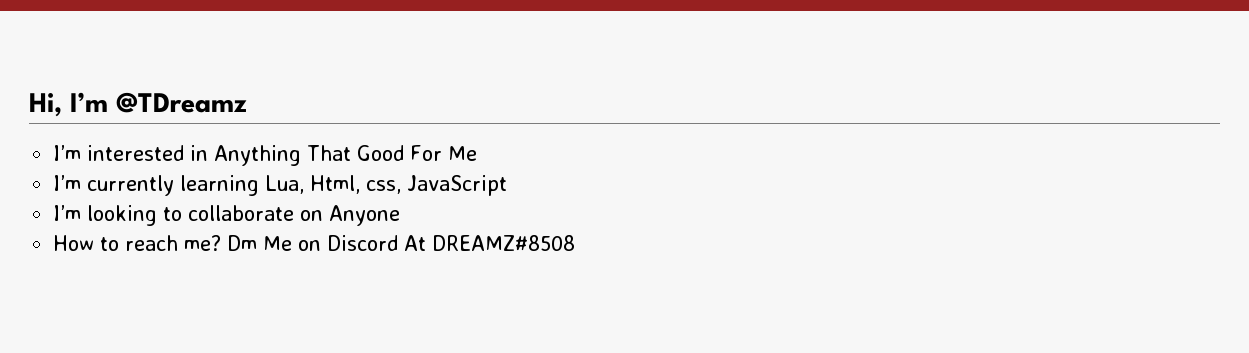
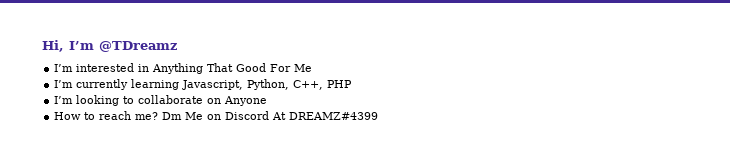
- I’m currently learning Lua, Html, css, JavaScript
+ I’m currently learning Javascript, Python, C++, PHP
- Dm Me on Discord At DREAMZ#8508
+ Dm Me on Discord At DREAMZ#4399

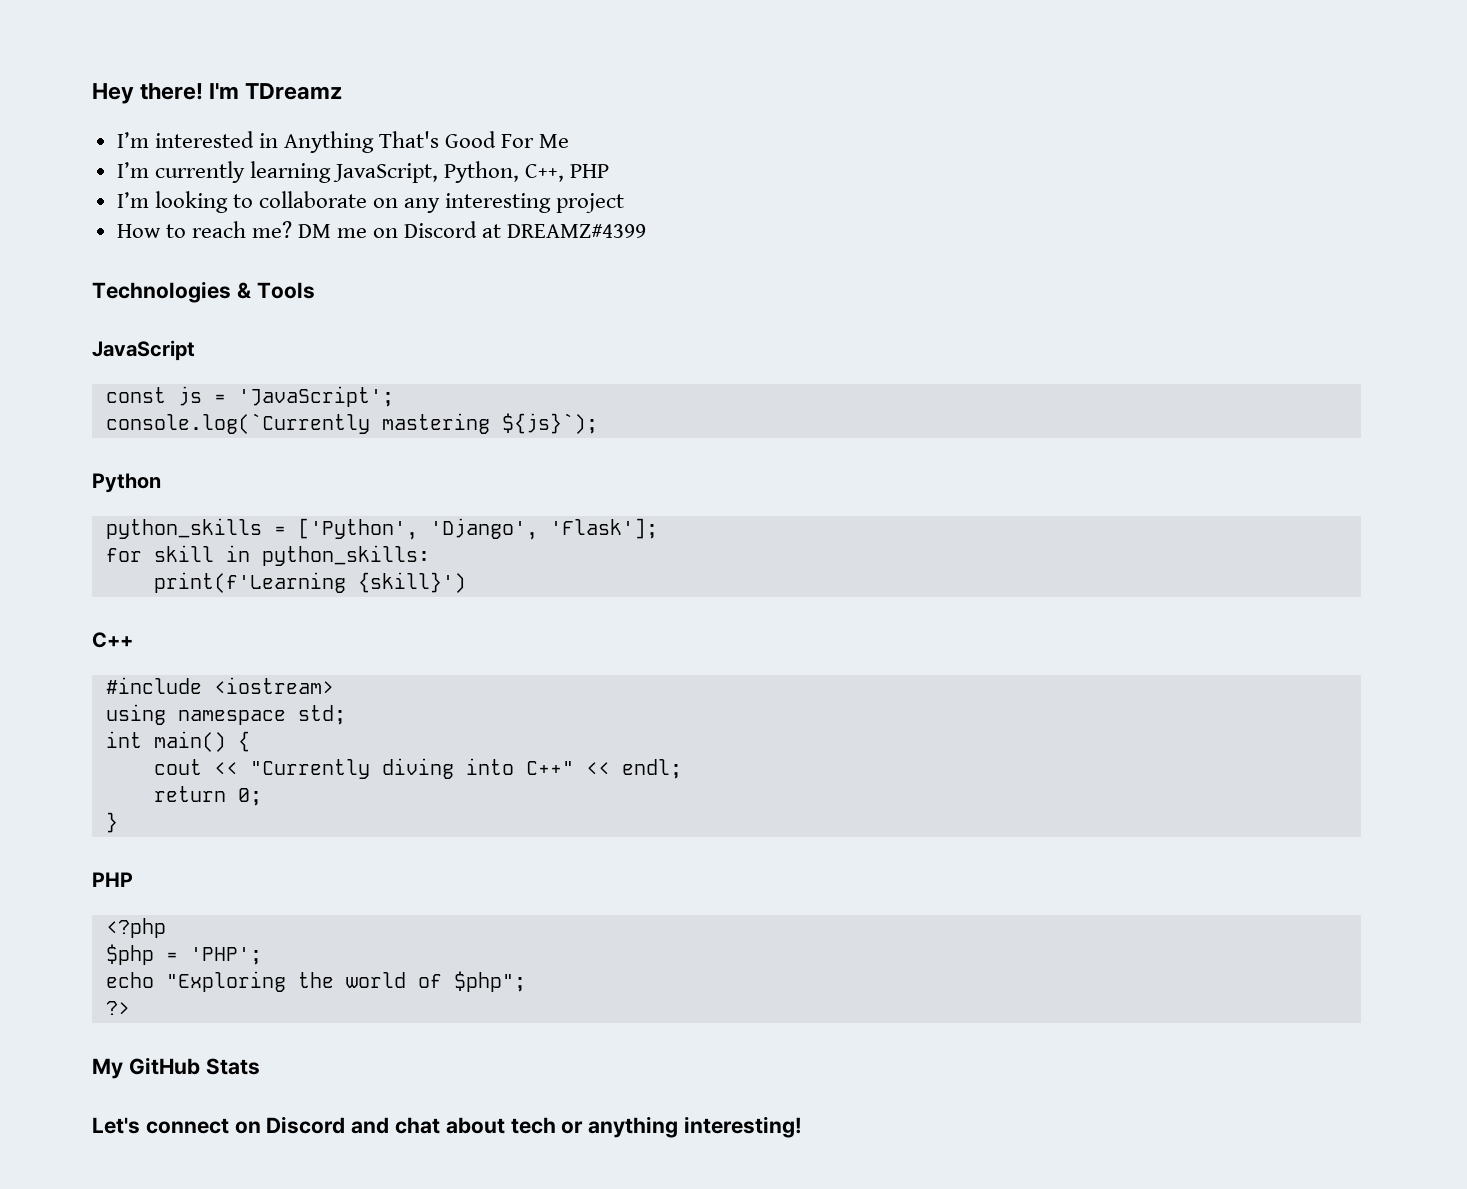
- Hi, I’m @TDreamz
+ Hey there! I'm TDreamz
- I’m interested in Anything That Good For Me
+ I’m interested in Anything That's Good For Me
- I’m currently learning Javascript, Python, C++, PHP
+ I’m currently learning JavaScript, Python, C++, PHP
- I’m looking to collaborate on Anyone
+ I’m looking to collaborate on any interesting project
- Dm Me on Discord At DREAMZ#4399
+ DM me on Discord at DREAMZ#4399
+ Technologies & Tools
+ JavaScript
+ const js = 'JavaScript';
+ console.log(`Currently mastering ${js}`);
+ Python
+ python_skills = ['Python', 'Django', 'Flask'];
+ for skill in python_skills:
+ print(f'Learning {skill}')
+ C++
+ #include <iostream>
+ using namespace std;
+ int main() {
+ cout << "Currently diving into C++" << endl;
+ return 0;
+ }
+ PHP
+ <?php
+ $php = 'PHP';
+ echo "Exploring the world of $php";
+ ?>
+ My GitHub Stats
+ Let's connect on Discord and chat about tech or anything interesting!

